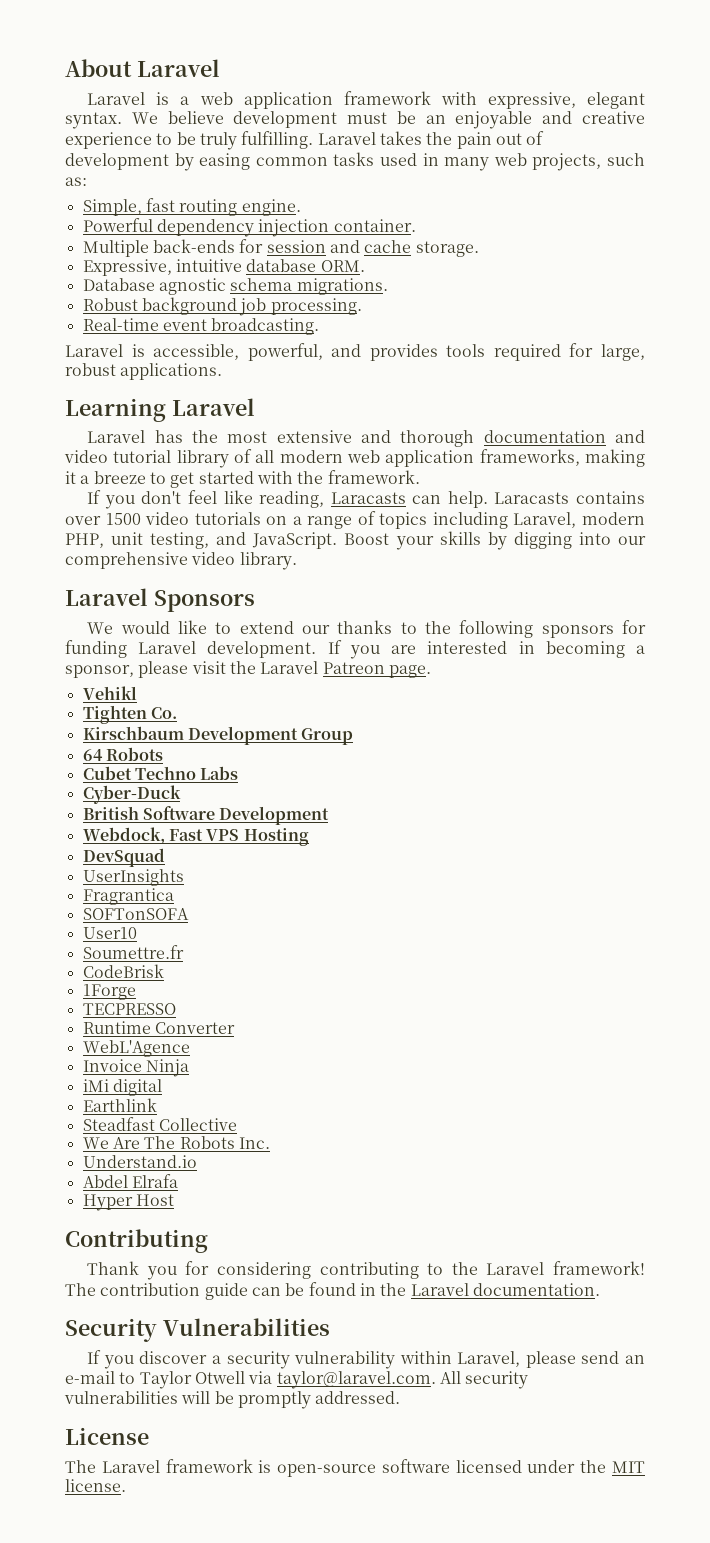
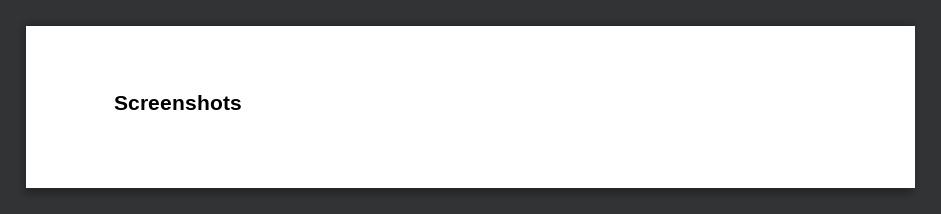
- About Laravel
- Laravel is a web application framework with expressive, elegant syntax. We believe development must be an enjoyable and creative experience to be truly fulfilling. Laravel takes the pain out of development by easing common tasks used in many web projects, such as:
- Simple, fast routing engine.
- Powerful dependency injection container.
- Multiple back-ends for session and cache storage.
- Expressive, intuitive database ORM.
- Database agnostic schema migrations.
- Robust background job processing.
- Real-time event broadcasting.
- Laravel is accessible, powerful, and provides tools required for large, robust applications.
- Learning Laravel
- Laravel has the most extensive and thorough documentation and video tutorial library of all modern web application frameworks, making it a breeze to get started with the framework.
- If you don't feel like reading, Laracasts can help. Laracasts contains over 1500 video tutorials on a range of topics including Laravel, modern PHP, unit testing, and JavaScript. Boost your skills by digging into our comprehensive video library.
- Laravel Sponsors
- We would like to extend our thanks to the following sponsors for funding Laravel development. If you are interested in becoming a sponsor, please visit the Laravel Patreon page.
- Vehikl
- Tighten Co.
- Kirschbaum Development Group
- 64 Robots
- Cubet Techno Labs
- Cyber-Duck
- British Software Development
- Webdock, Fast VPS Hosting
- DevSquad
- UserInsights
- Fragrantica
- SOFTonSOFA
- User10
- Soumettre.fr
- CodeBrisk
- 1Forge
- TECPRESSO
- Runtime Converter
- WebL'Agence
- Invoice Ninja
- iMi digital
- Earthlink
- Steadfast Collective
- We Are The Robots Inc.
- Understand.io
- Abdel Elrafa
- Hyper Host
- Contributing
- Thank you for considering contributing to the Laravel framework! The contribution guide can be found in the Laravel documentation.
- Security Vulnerabilities
- If you discover a security vulnerability within Laravel, please send an e-mail to Taylor Otwell via taylor@laravel.com. All security vulnerabilities will be promptly addressed.
- License
- The Laravel framework is open-source software licensed under the MIT license.
+ Screenshots

